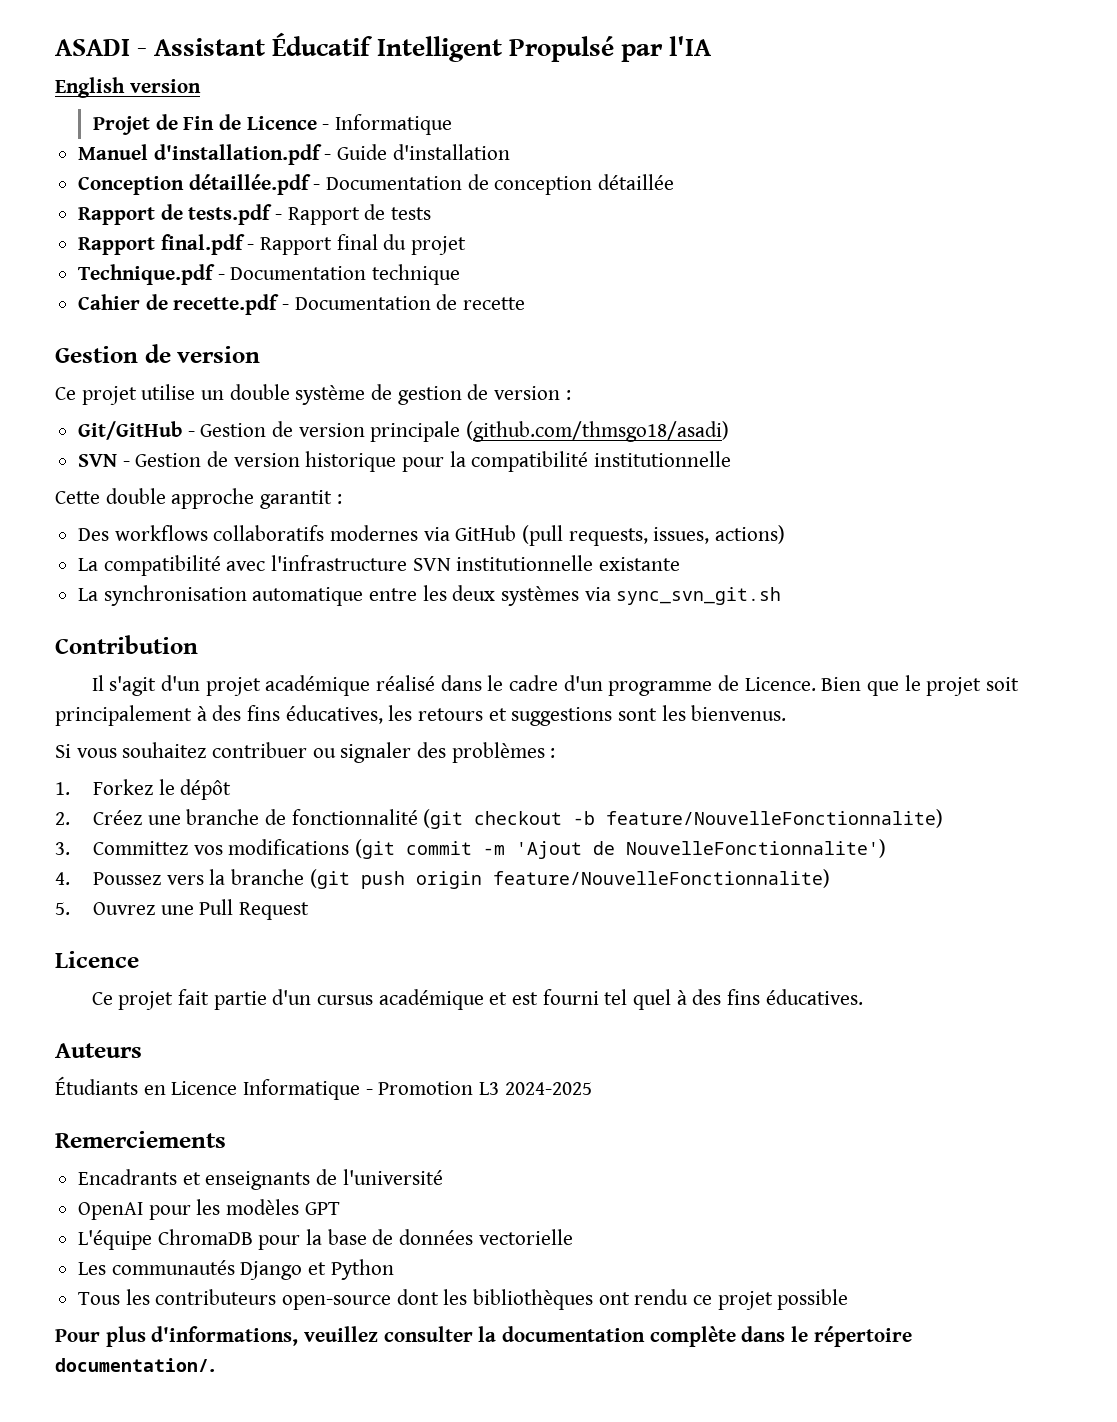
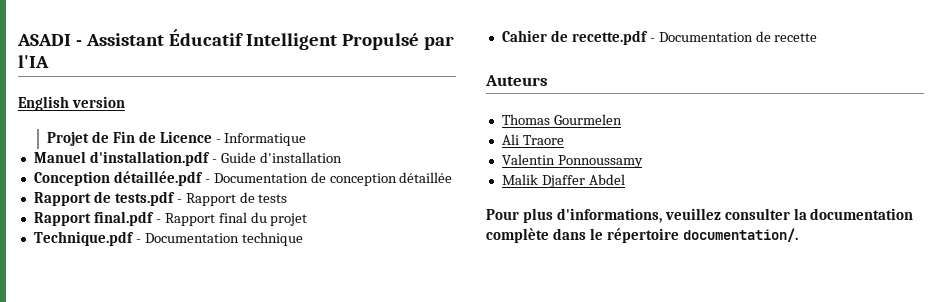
  Cahier de recette.pdf - Documentation de recette
- Gestion de version
- Ce projet utilise un double système de gestion de version :
- Git/GitHub - Gestion de version principale (github.com/thmsgo18/asadi)
- SVN - Gestion de version historique pour la compatibilité institutionnelle
- Cette double approche garantit :
- Des workflows collaboratifs modernes via GitHub (pull requests, issues, actions)
- La compatibilité avec l'infrastructure SVN institutionnelle existante
- La synchronisation automatique entre les deux systèmes via sync_svn_git.sh
- Contribution
- Il s'agit d'un projet académique réalisé dans le cadre d'un programme de Licence. Bien que le projet soit principalement à des fins éducatives, les retours et suggestions sont les bienvenus.
- Si vous souhaitez contribuer ou signaler des problèmes :
- 1. Forkez le dépôt
- 2. Créez une branche de fonctionnalité (git checkout -b feature/NouvelleFonctionnalite)
- 3. Committez vos modifications (git commit -m 'Ajout de NouvelleFonctionnalite')
- 4. Poussez vers la branche (git push origin feature/NouvelleFonctionnalite)
- 5. Ouvrez une Pull Request
- Licence
- Ce projet fait partie d'un cursus académique et est fourni tel quel à des fins éducatives.
  Auteurs
- Étudiants en Licence Informatique - Promotion L3 2024-2025
- Remerciements
- Encadrants et enseignants de l'université
- OpenAI pour les modèles GPT
- L'équipe ChromaDB pour la base de données vectorielle
- Les communautés Django et Python
- Tous les contributeurs open-source dont les bibliothèques ont rendu ce projet possible
+ Thomas Gourmelen
+ Ali Traore
+ Valentin Ponnoussamy
+ Malik Djaffer Abdel

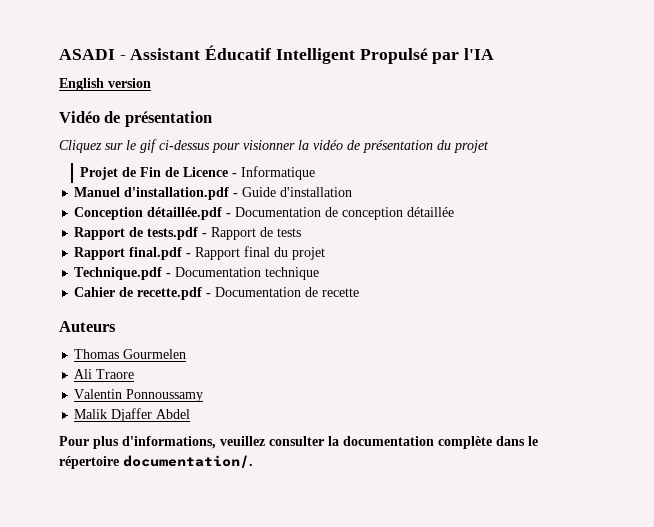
+ Vidéo de présentation
+ Cliquez sur le gif ci-dessus pour visionner la vidéo de présentation du projet

